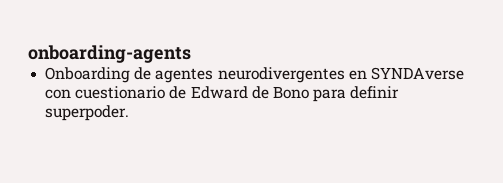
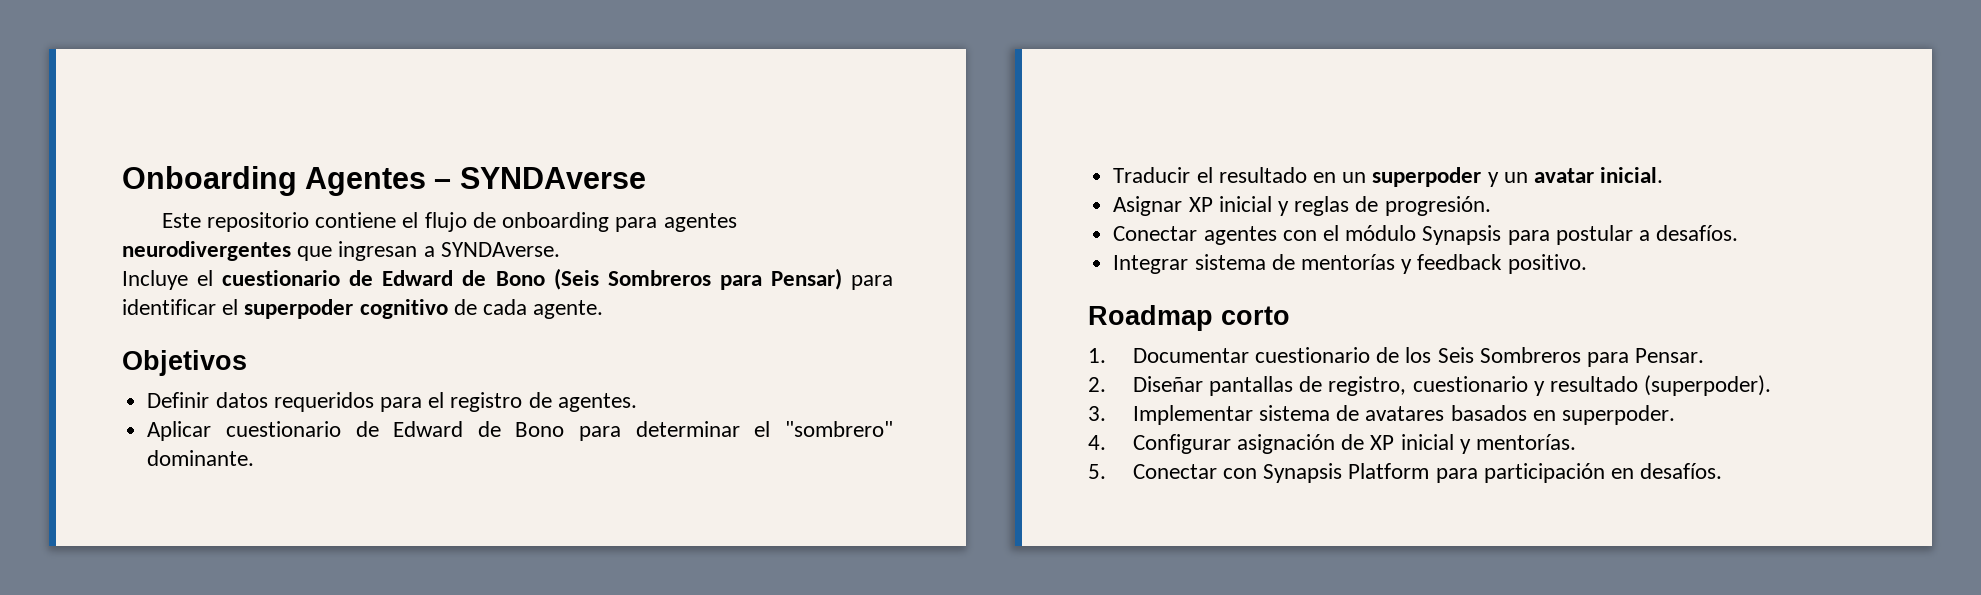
- onboarding-agents
- Onboarding de agentes neurodivergentes en SYNDAverse con cuestionario de Edward de Bono para definir superpoder.
+ Onboarding Agentes – SYNDAverse
+ Este repositorio contiene el flujo de onboarding para agentes neurodivergentes que ingresan a SYNDAverse.
+ Incluye el cuestionario de Edward de Bono (Seis Sombreros para Pensar) para identificar el superpoder cognitivo de cada agente.
+ Objetivos
+ Definir datos requeridos para el registro de agentes.
+ Aplicar cuestionario de Edward de Bono para determinar el "sombrero" dominante.
+ Traducir el resultado en un superpoder y un avatar inicial.
+ Asignar XP inicial y reglas de progresión.
+ Conectar agentes con el módulo Synapsis para postular a desafíos.
+ Integrar sistema de mentorías y feedback positivo.
+ Roadmap corto
+ 1. Documentar cuestionario de los Seis Sombreros para Pensar.
+ 2. Diseñar pantallas de registro, cuestionario y resultado (superpoder).
+ 3. Implementar sistema de avatares basados en superpoder.
+ 4. Configurar asignación de XP inicial y mentorías.
+ 5. Conectar con Synapsis Platform para participación en desafíos.

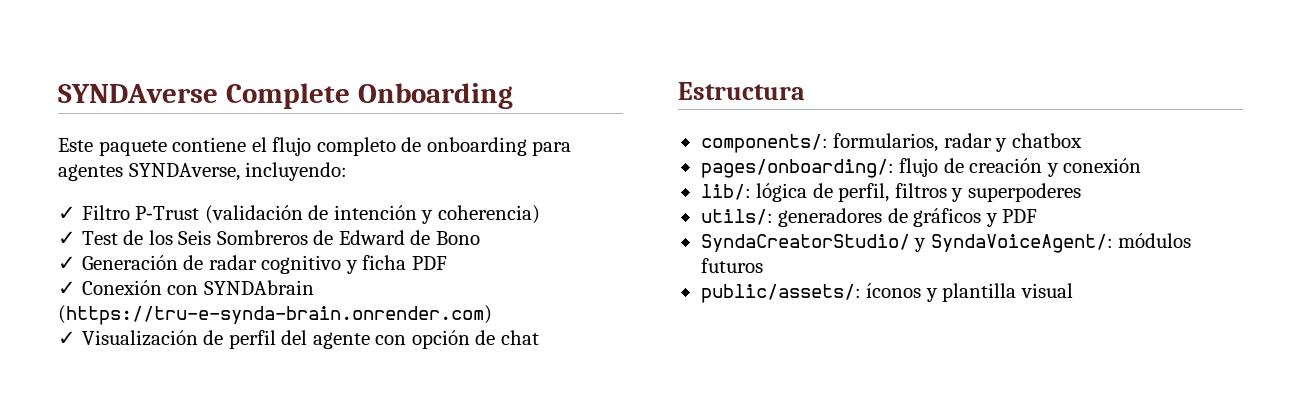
- Onboarding Agentes – SYNDAverse
+ SYNDAverse Complete Onboarding
- Este repositorio contiene el flujo de onboarding para agentes neurodivergentes que ingresan a SYNDAverse.
- Incluye el cuestionario de Edward de Bono (Seis Sombreros para Pensar) para identificar el superpoder cognitivo de cada agente.
- Objetivos
- Definir datos requeridos para el registro de agentes.
- Aplicar cuestionario de Edward de Bono para determinar el "sombrero" dominante.
- Traducir el resultado en un superpoder y un avatar inicial.
- Asignar XP inicial y reglas de progresión.
- Conectar agentes con el módulo Synapsis para postular a desafíos.
- Integrar sistema de mentorías y feedback positivo.
- Roadmap corto
- 1. Documentar cuestionario de los Seis Sombreros para Pensar.
- 2. Diseñar pantallas de registro, cuestionario y resultado (superpoder).
- 3. Implementar sistema de avatares basados en superpoder.
- 4. Configurar asignación de XP inicial y mentorías.
- 5. Conectar con Synapsis Platform para participación en desafíos.
+ Este paquete contiene el flujo completo de onboarding para agentes SYNDAverse, incluyendo:
+ ✓ Filtro P‑Trust (validación de intención y coherencia)
+ ✓ Test de los Seis Sombreros de Edward de Bono
+ ✓ Generación de radar cognitivo y ficha PDF
+ ✓ Conexión con SYNDAbrain (https://tru-e-synda-brain.onrender.com)
+ ✓ Visualización de perfil del agente con opción de chat
+ Estructura
+ components/: formularios, radar y chatbox
+ pages/onboarding/: flujo de creación y conexión
+ lib/: lógica de perfil, filtros y superpoderes
+ utils/: generadores de gráficos y PDF
+ SyndaCreatorStudio/ y SyndaVoiceAgent/: módulos futuros
+ public/assets/: íconos y plantilla visual

